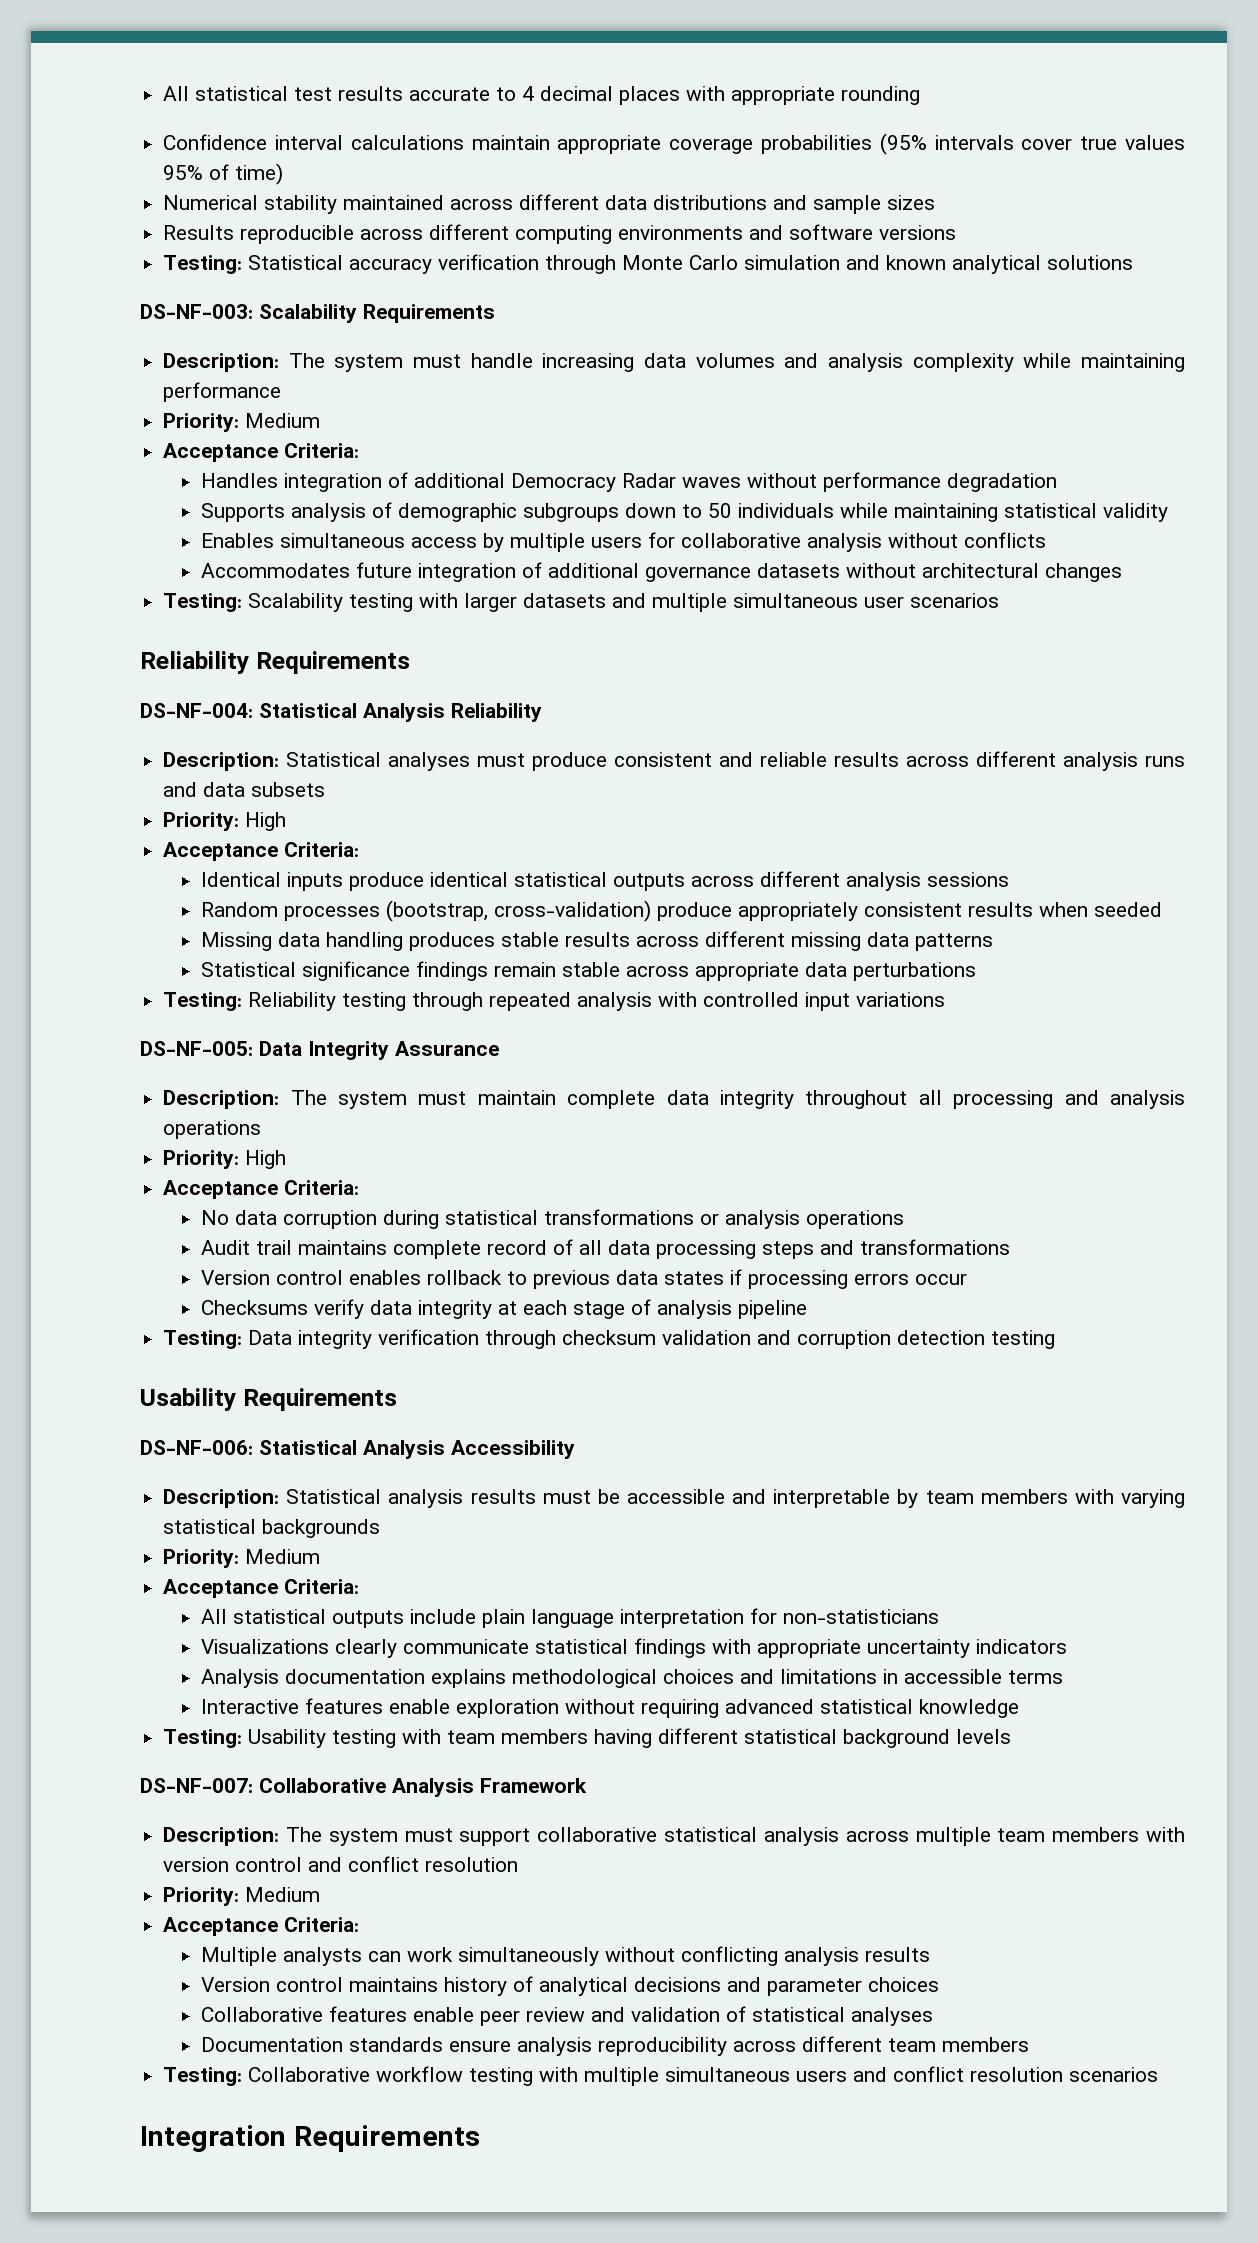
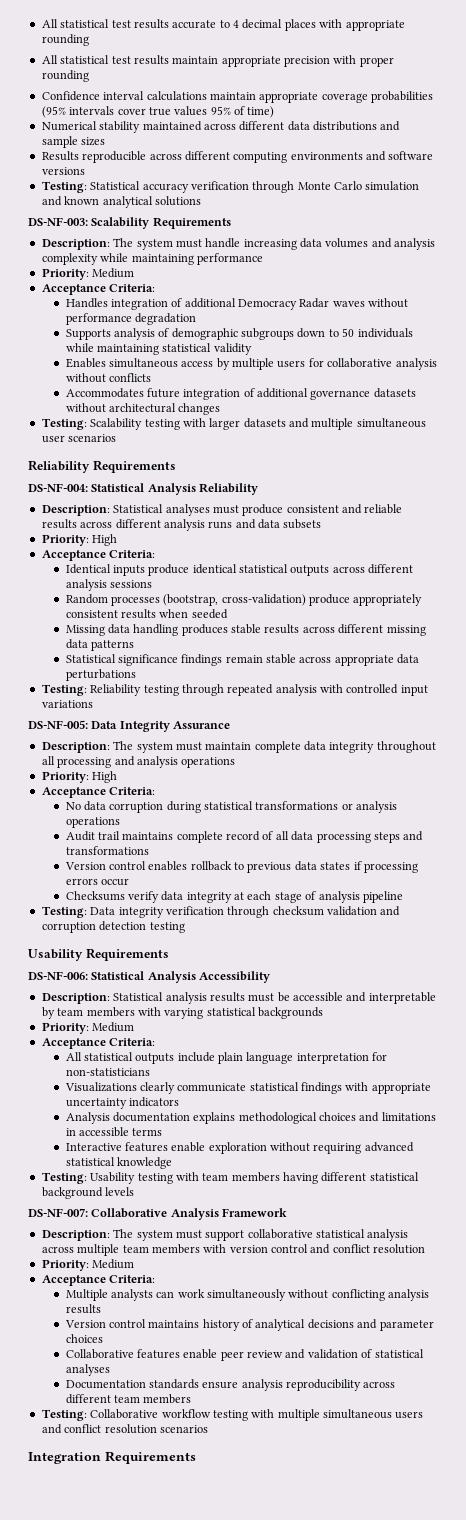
+ All statistical test results maintain appropriate precision with proper rounding

